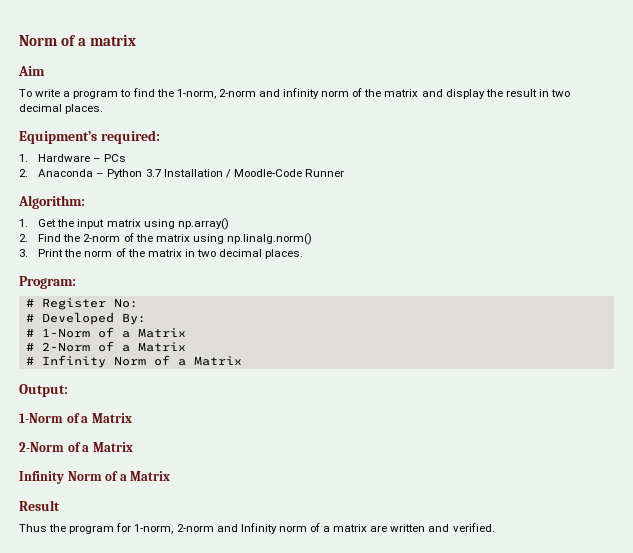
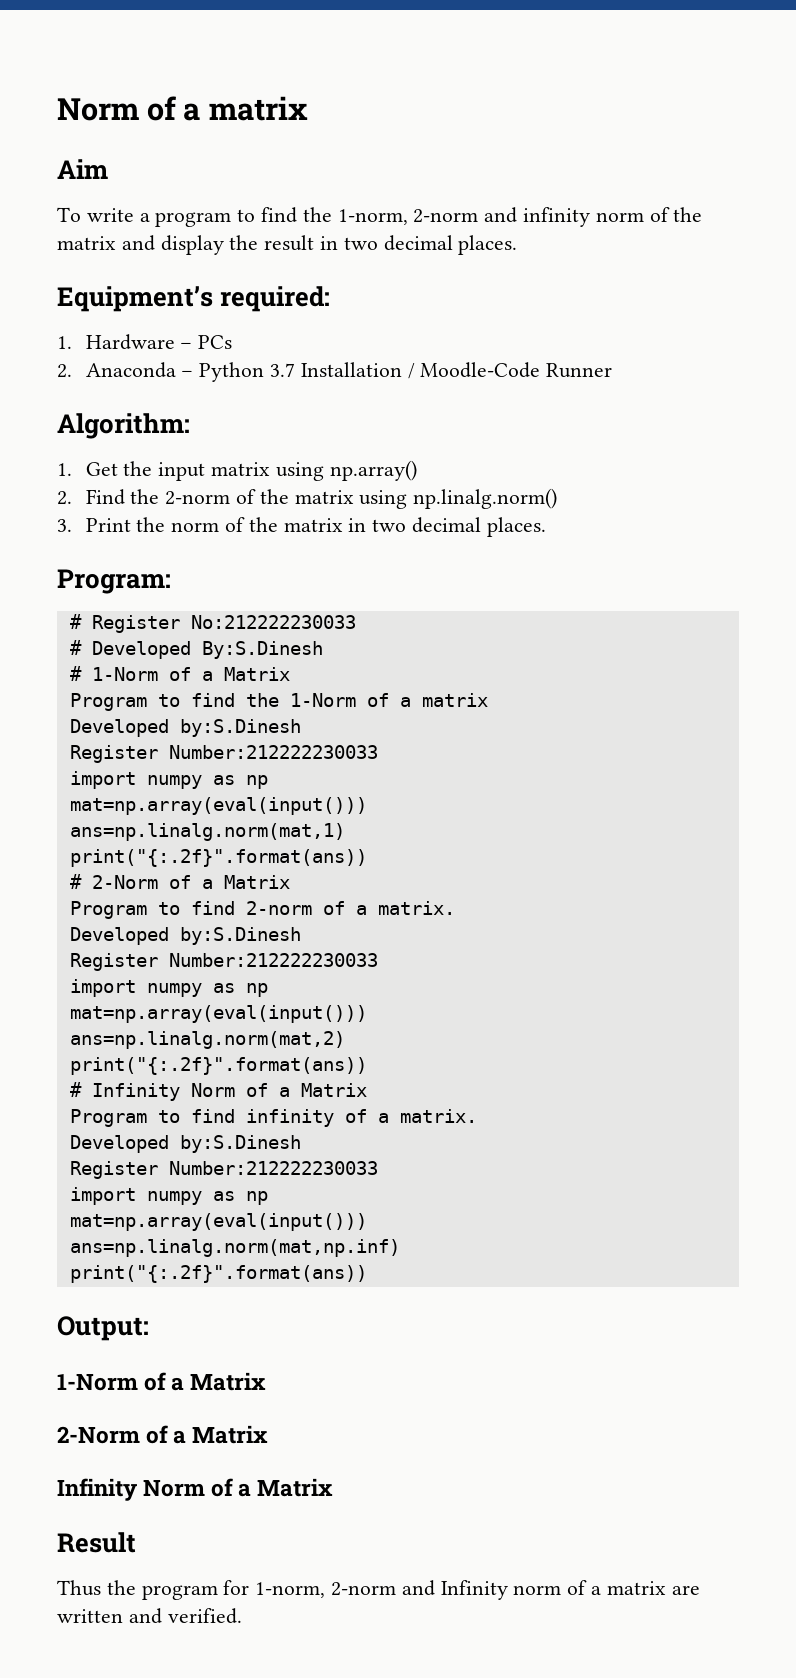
- # Register No:
+ # Register No:212222230033
- # Developed By:
+ # Developed By:S.Dinesh
+ Program to find the 1-Norm of a matrix
+ Developed by:S.Dinesh
+ Register Number:212222230033
+ import numpy as np
+ mat=np.array(eval(input()))
+ ans=np.linalg.norm(mat,1)
+ print("{:.2f}".format(ans))
+ Program to find 2-norm of a matrix.
+ Developed by:S.Dinesh
+ Register Number:212222230033
+ import numpy as np
+ mat=np.array(eval(input()))
+ ans=np.linalg.norm(mat,2)
+ print("{:.2f}".format(ans))
+ Program to find infinity of a matrix.
+ Developed by:S.Dinesh
+ Register Number:212222230033
+ import numpy as np
+ mat=np.array(eval(input()))
+ ans=np.linalg.norm(mat,np.inf)
+ print("{:.2f}".format(ans))

